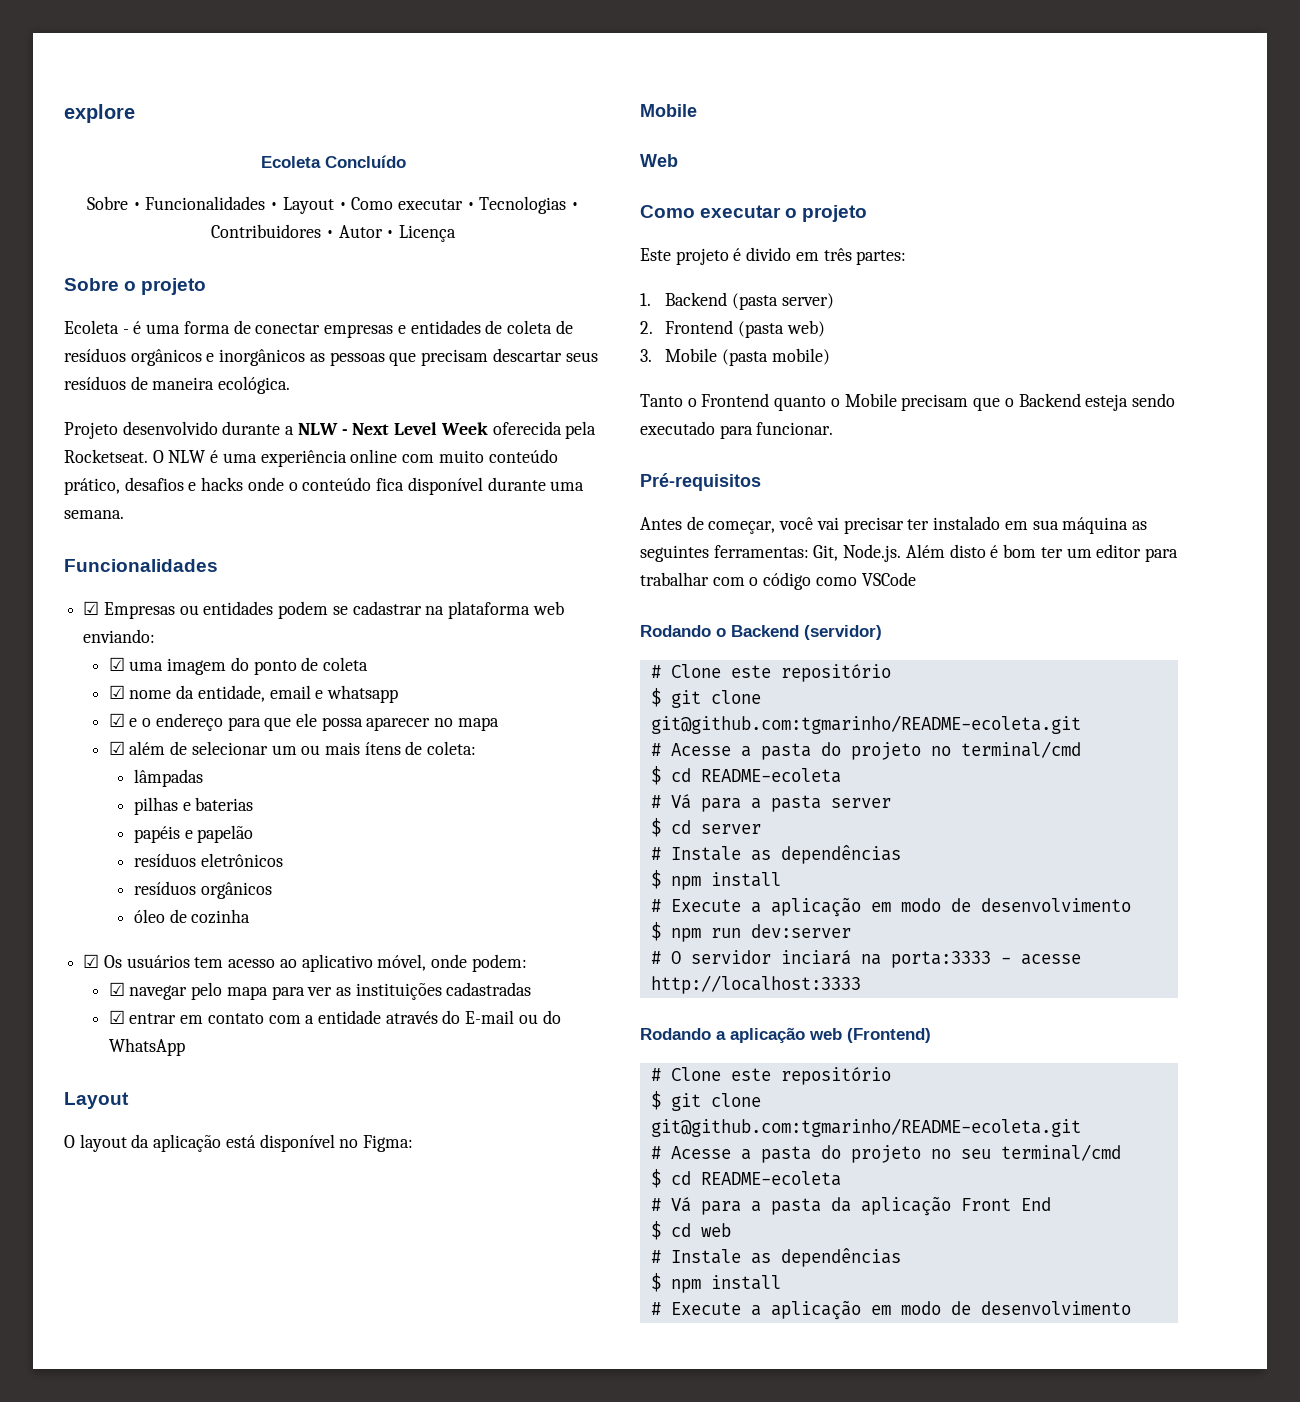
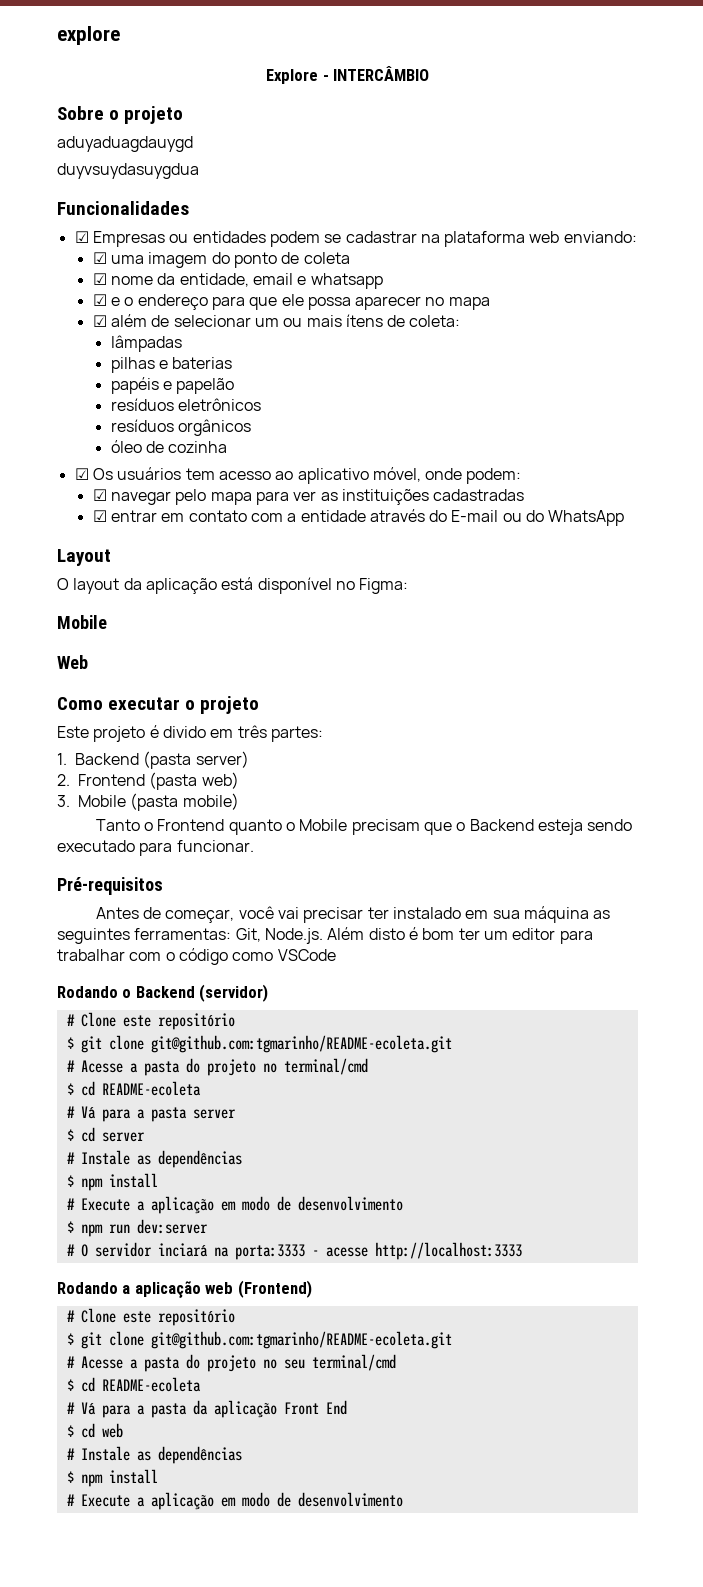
- Ecoleta Concluído
- Sobre • Funcionalidades • Layout • Como executar • Tecnologias • Contribuidores • Autor • Licença
+ Explore - INTERCÂMBIO
  Sobre o projeto
- Ecoleta - é uma forma de conectar empresas e entidades de coleta de resíduos orgânicos e inorgânicos as pessoas que precisam descartar seus resíduos de maneira ecológica.
- Projeto desenvolvido durante a NLW - Next Level Week oferecida pela Rocketseat. O NLW é uma experiência online com muito conteúdo prático, desafios e hacks onde o conteúdo fica disponível durante uma semana.
+ aduyaduagdauygd
+ duyvsuydasuygdua

